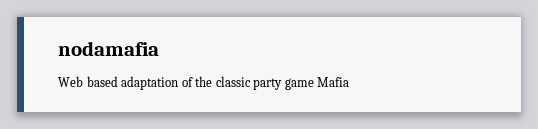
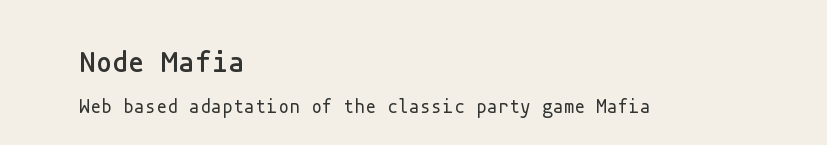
- nodamafia
+ Node Mafia

